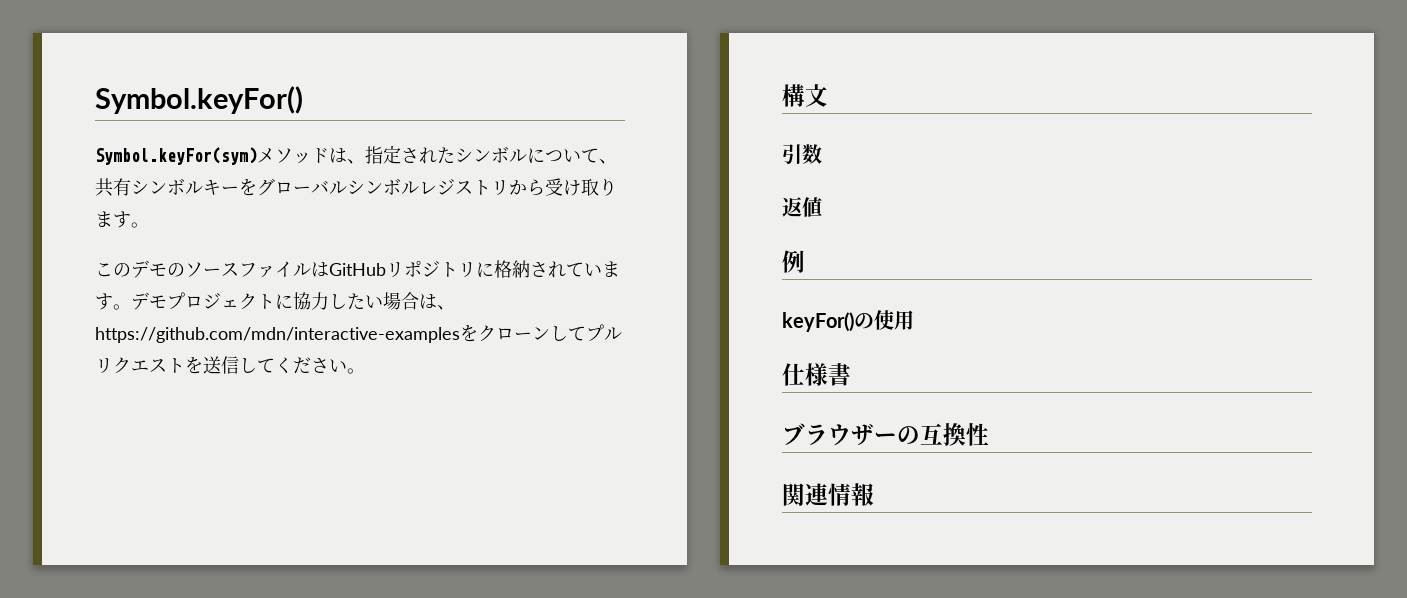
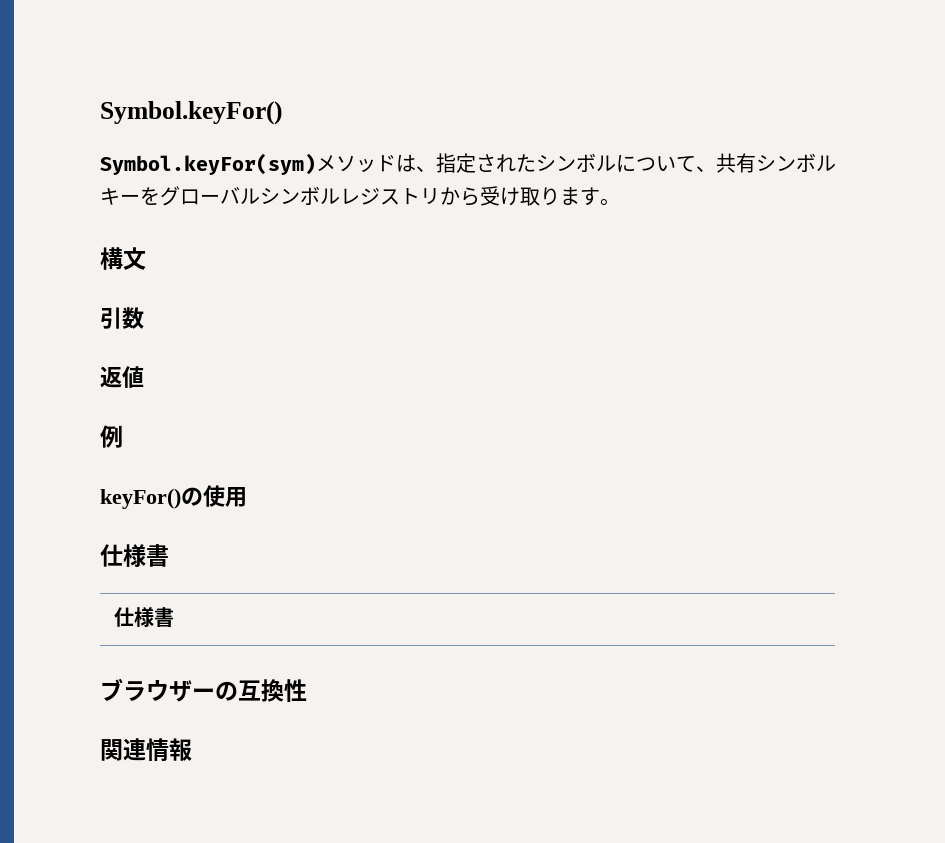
- このデモのソースファイルはGitHubリポジトリに格納されています。デモプロジェクトに協力したい場合は、https://github.com/mdn/interactive-examplesをクローンしてプルリクエストを送信してください。
  keyFor()の使用
+ 仕様書

